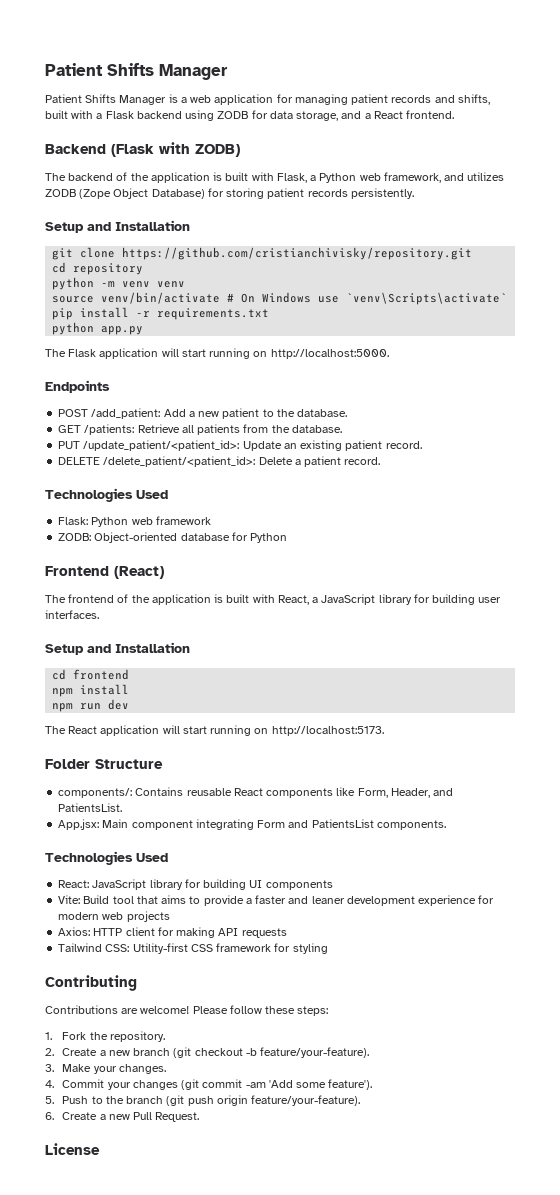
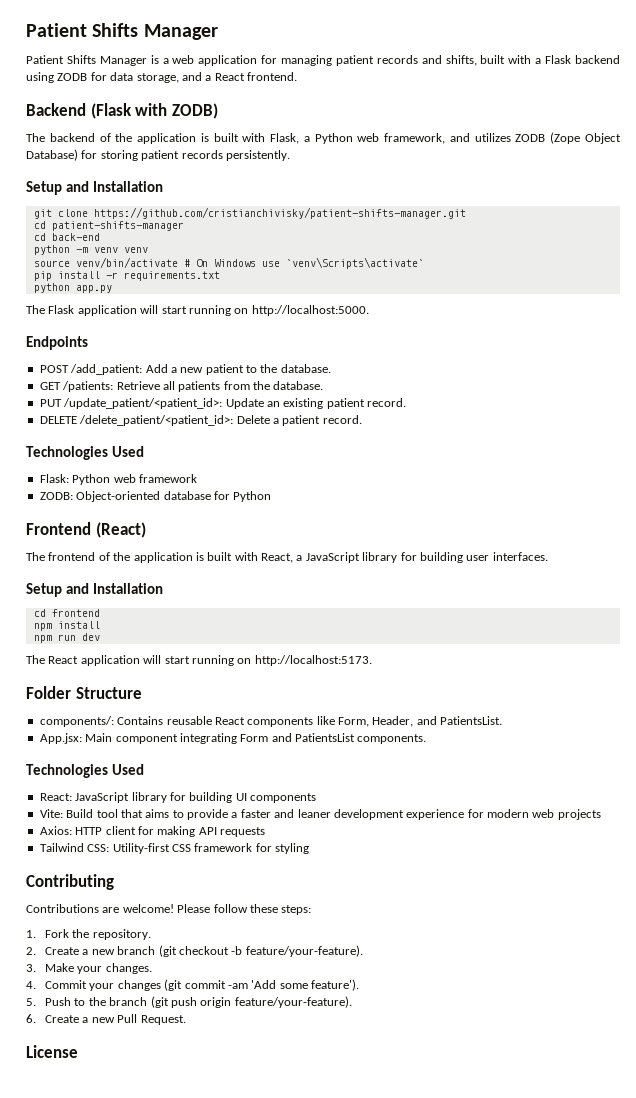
- git clone https://github.com/cristianchivisky/repository.git
- cd repository
+ git clone https://github.com/cristianchivisky/patient-shifts-manager.git
+ cd patient-shifts-manager
+ cd back-end

